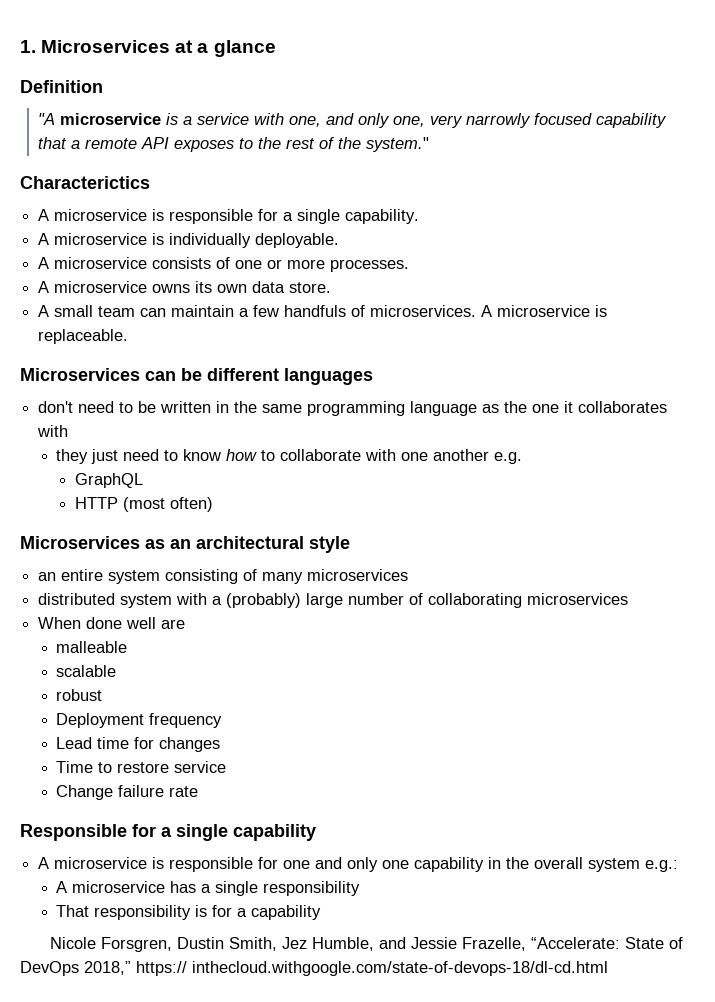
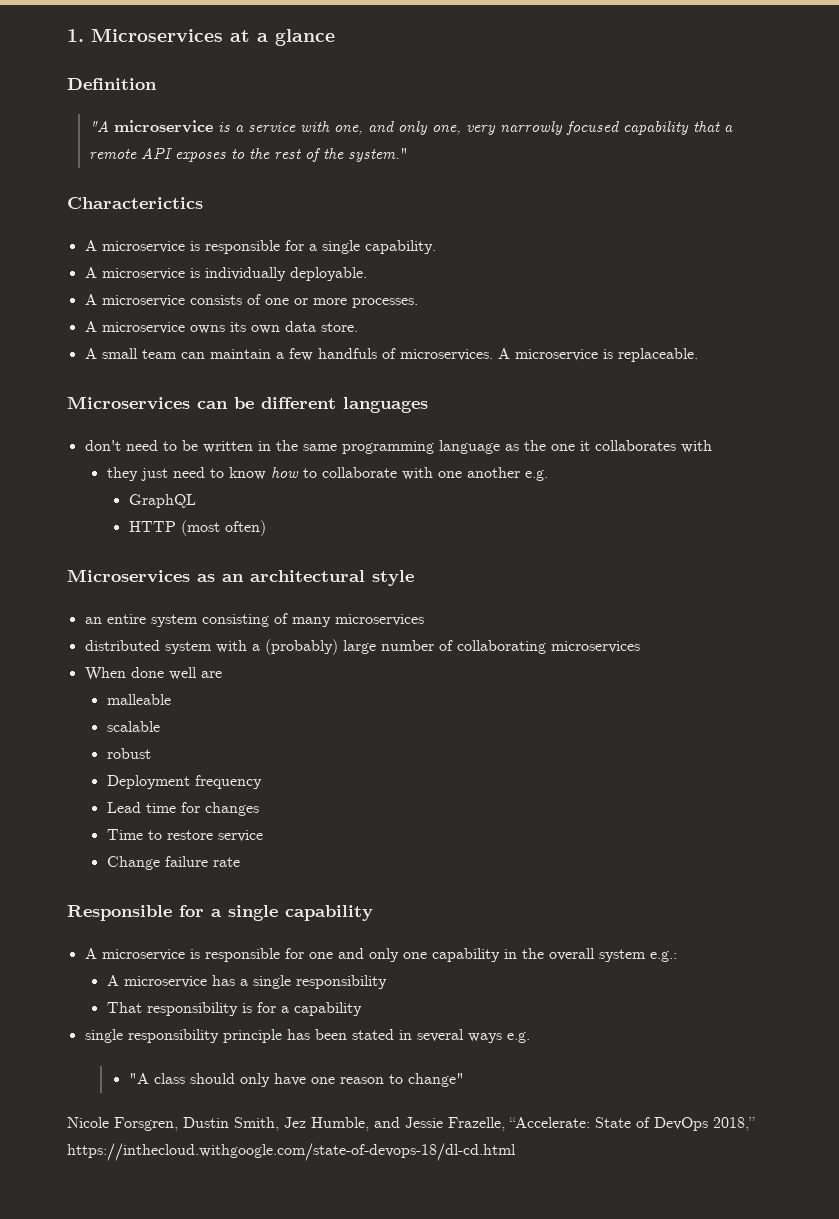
+ single responsibility principle has been stated in several ways e.g.
+ "A class should only have one reason to change"
- Nicole Forsgren, Dustin Smith, Jez Humble, and Jessie Frazelle, “Accelerate: State of DevOps 2018,” https:// inthecloud.withgoogle.com/state-of-devops-18/dl-cd.html
+ Nicole Forsgren, Dustin Smith, Jez Humble, and Jessie Frazelle, “Accelerate: State of DevOps 2018,” https://inthecloud.withgoogle.com/state-of-devops-18/dl-cd.html

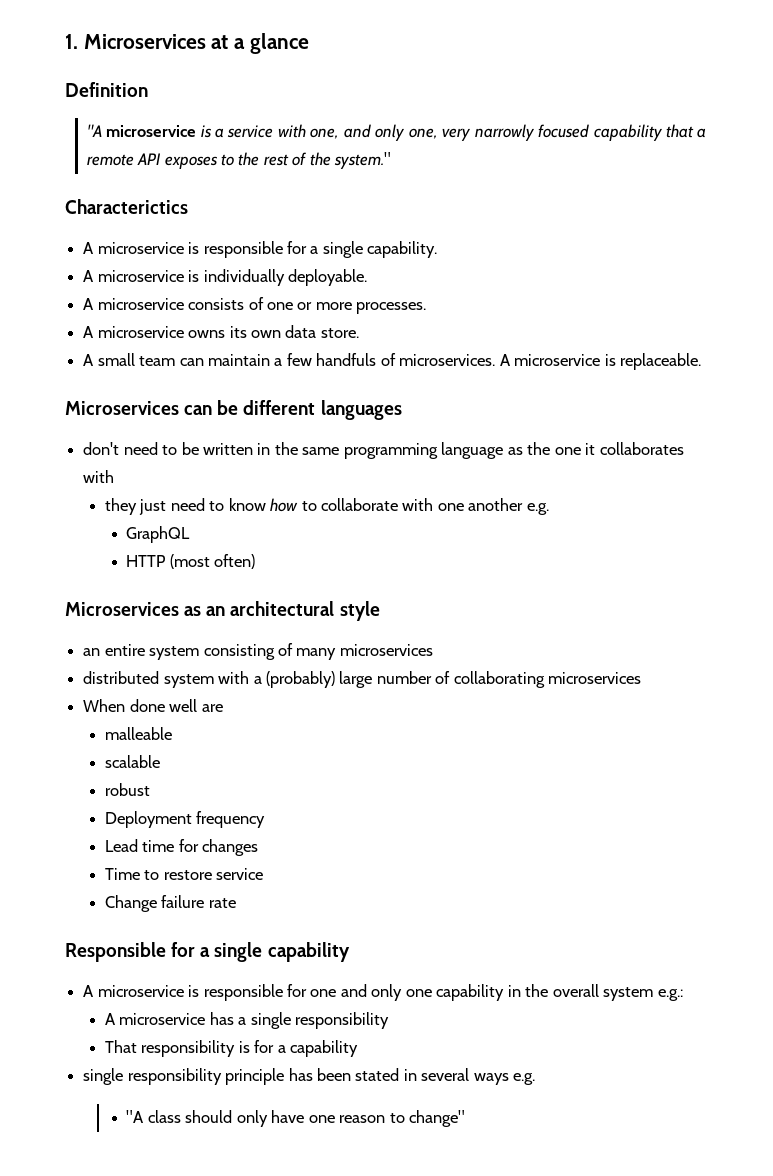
- Nicole Forsgren, Dustin Smith, Jez Humble, and Jessie Frazelle, “Accelerate: State of DevOps 2018,” https://inthecloud.withgoogle.com/state-of-devops-18/dl-cd.html

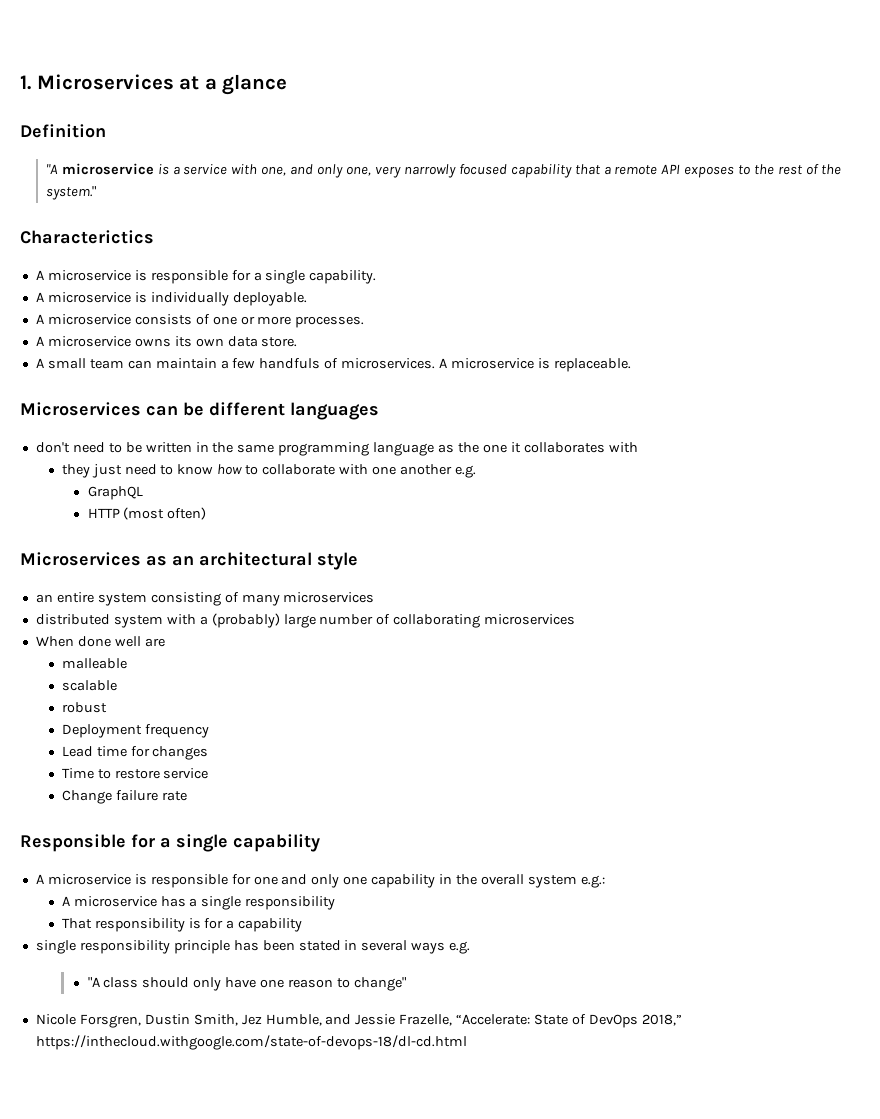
+ Nicole Forsgren, Dustin Smith, Jez Humble, and Jessie Frazelle, “Accelerate: State of DevOps 2018,” https://inthecloud.withgoogle.com/state-of-devops-18/dl-cd.html

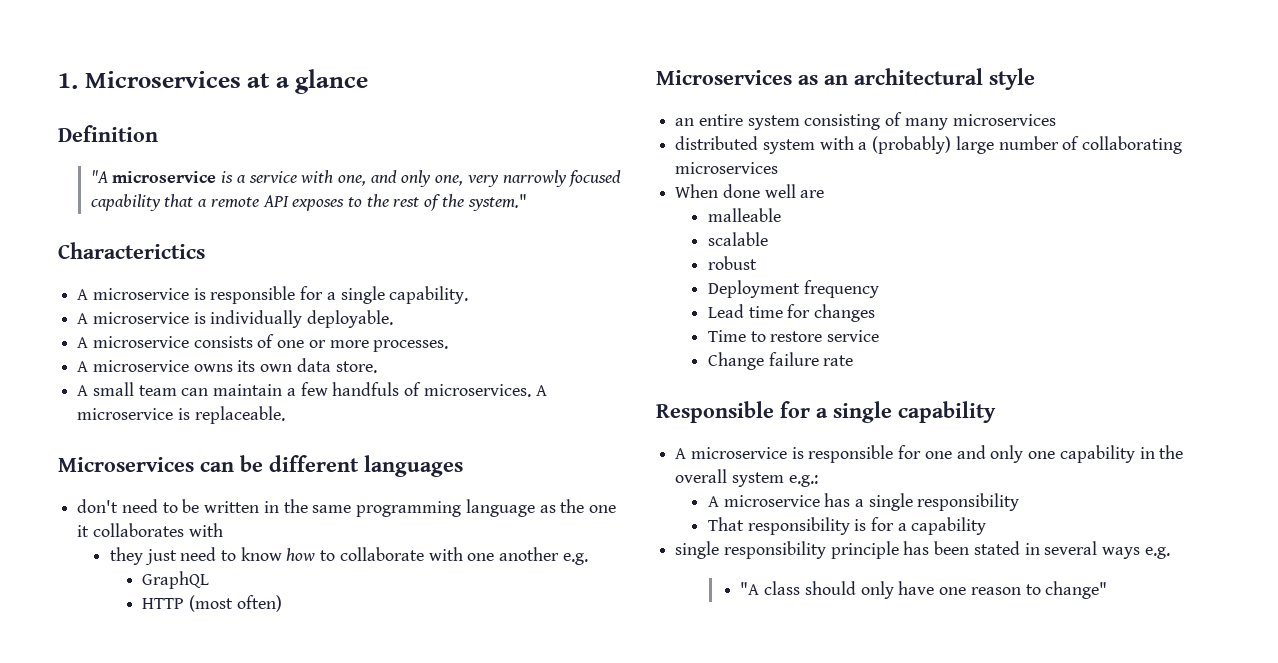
- Nicole Forsgren, Dustin Smith, Jez Humble, and Jessie Frazelle, “Accelerate: State of DevOps 2018,” https://inthecloud.withgoogle.com/state-of-devops-18/dl-cd.html

